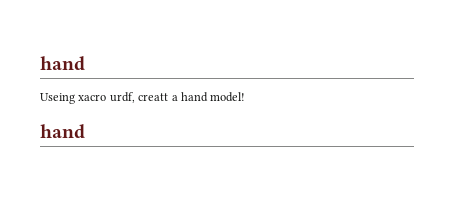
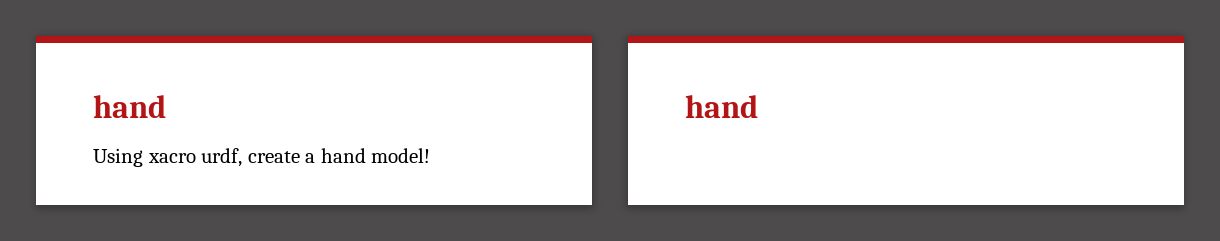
- Useing xacro urdf, creatt a hand model!
+ Using xacro urdf, create a hand model!

